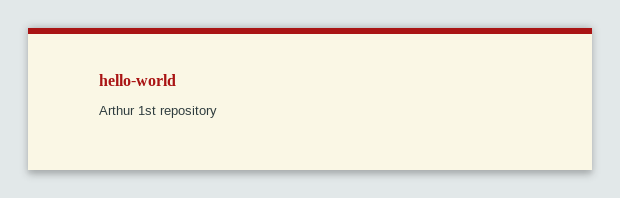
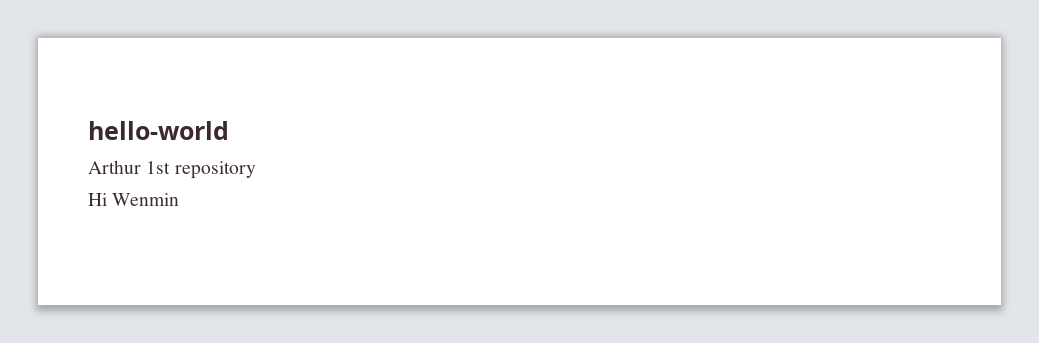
+ Hi Wenmin

